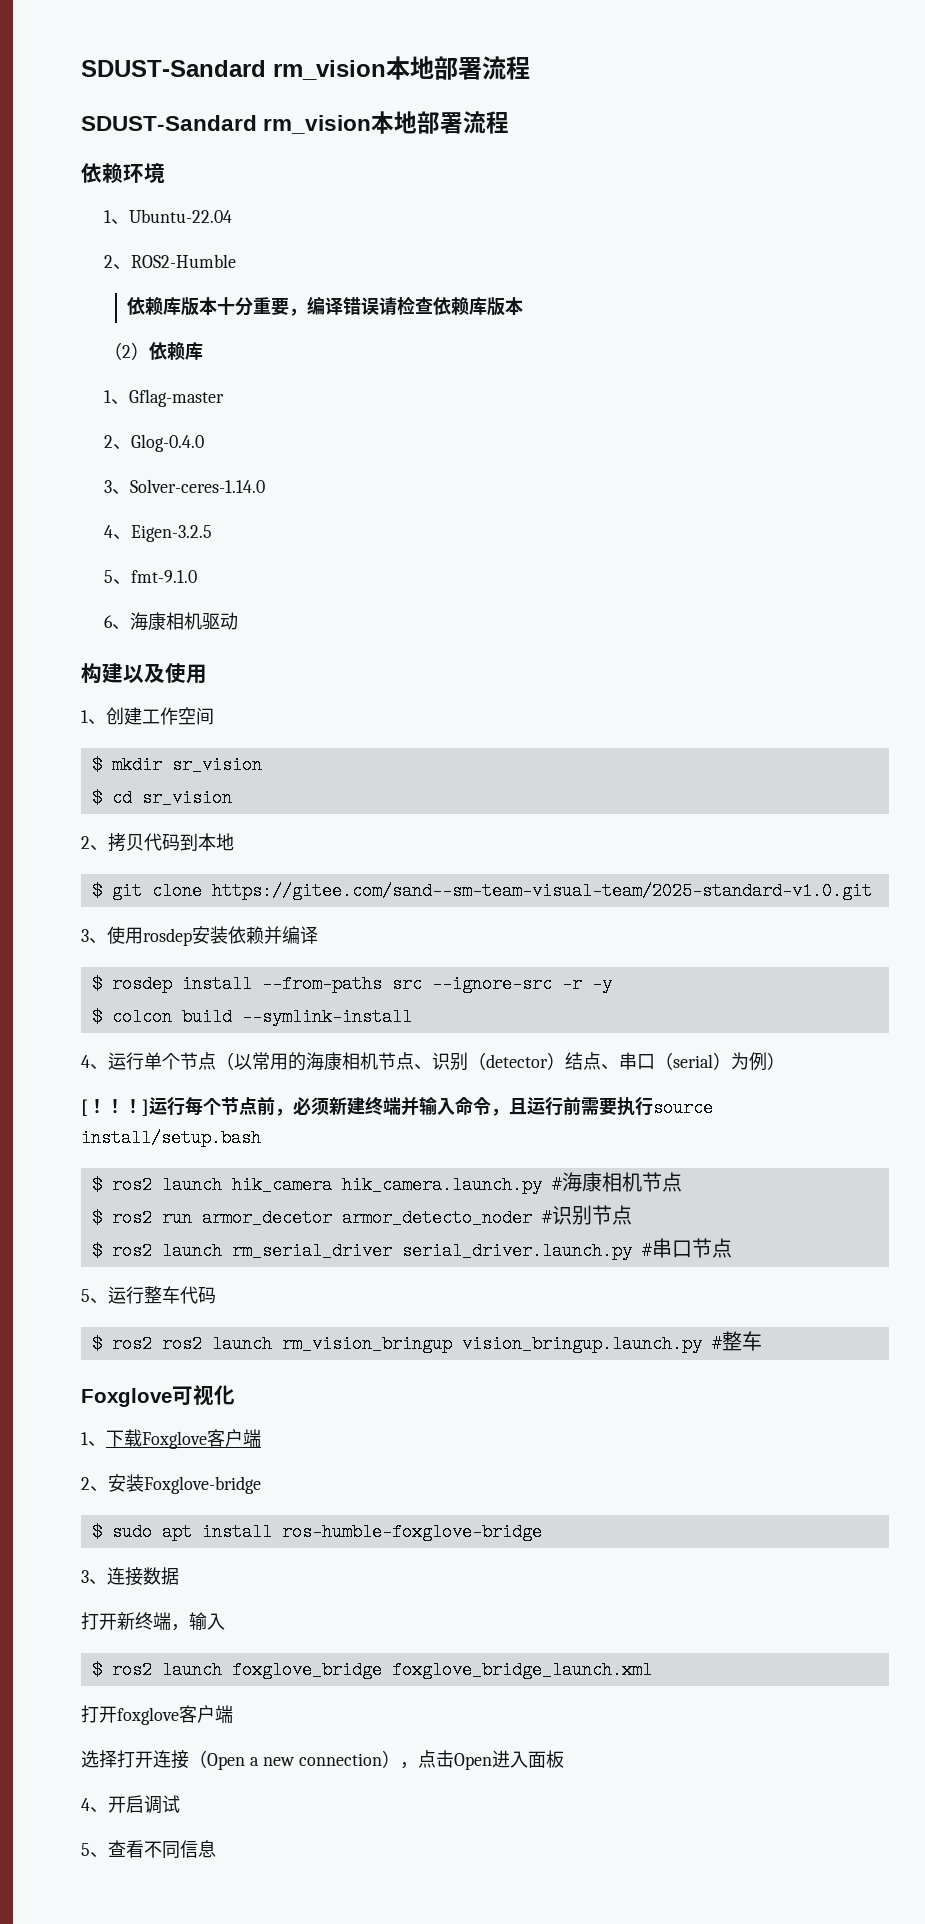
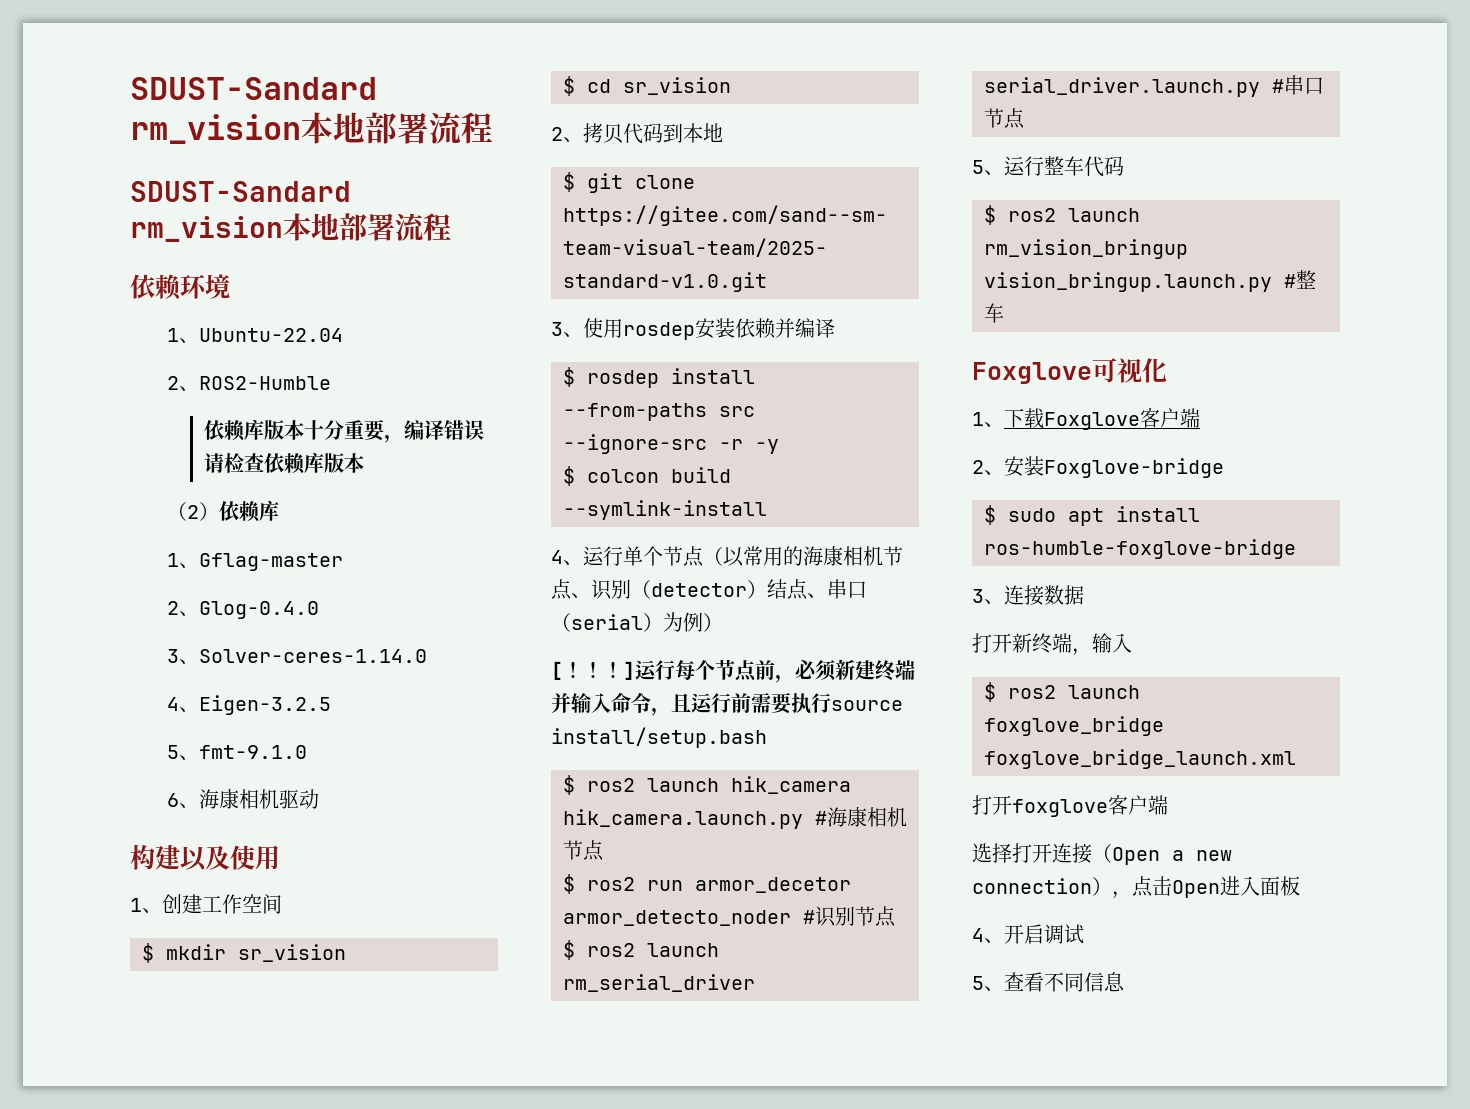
- $ ros2 ros2 launch rm_vision_bringup vision_bringup.launch.py #整车
+ $ ros2 launch rm_vision_bringup vision_bringup.launch.py #整车

